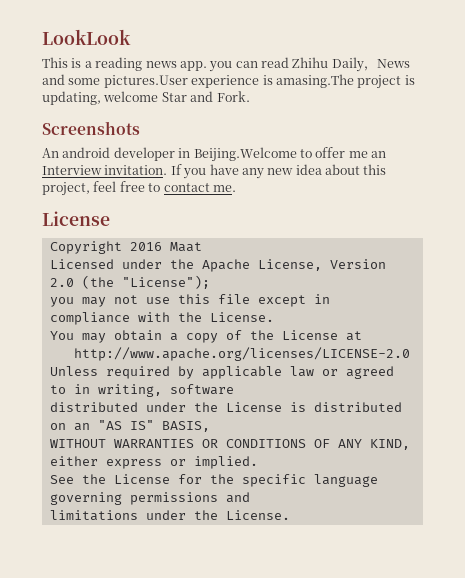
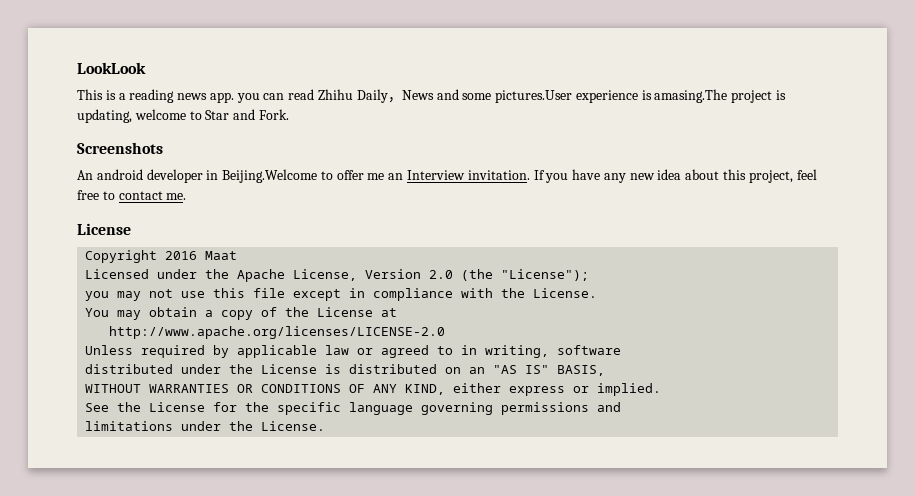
- This is a reading news app. you can read Zhihu Daily，News and some pictures.User experience is amasing.The project is updating, welcome Star and Fork.
+ This is a reading news app. you can read Zhihu Daily，News and some pictures.User experience is amasing.The project is updating, welcome to Star and Fork.

